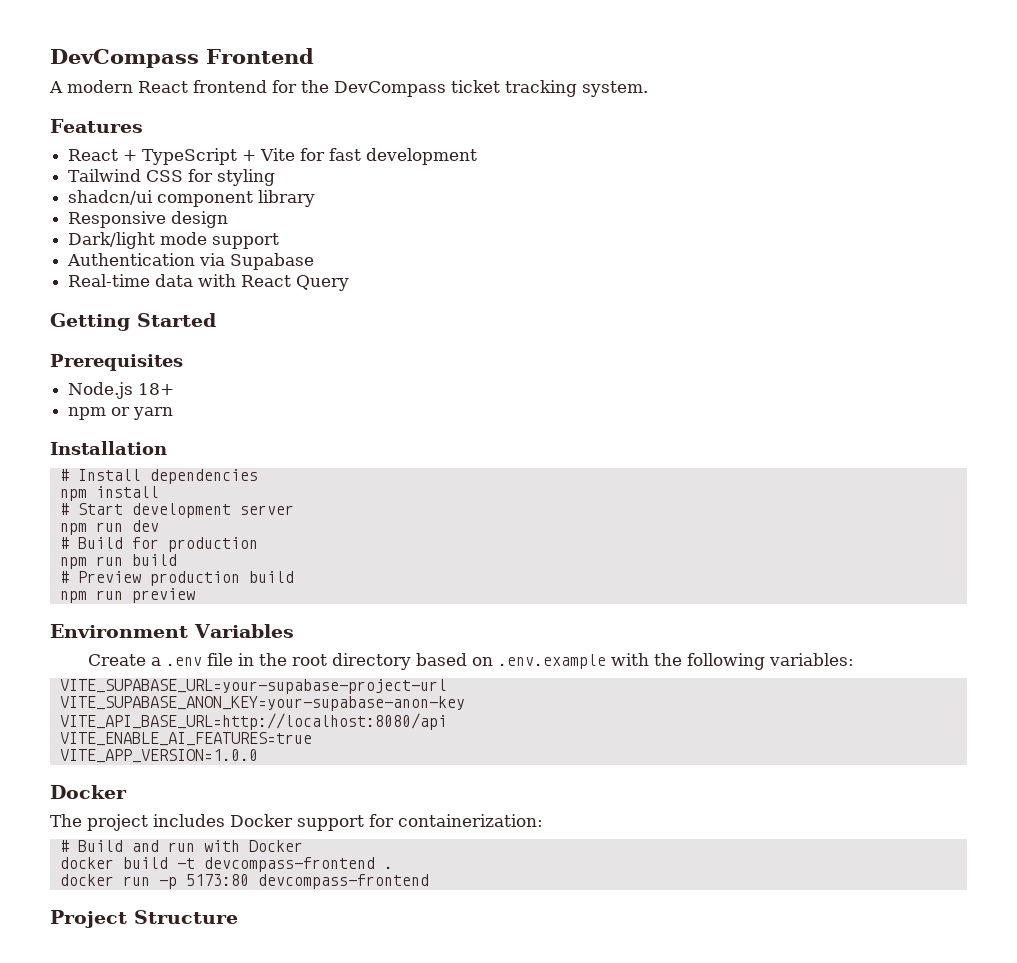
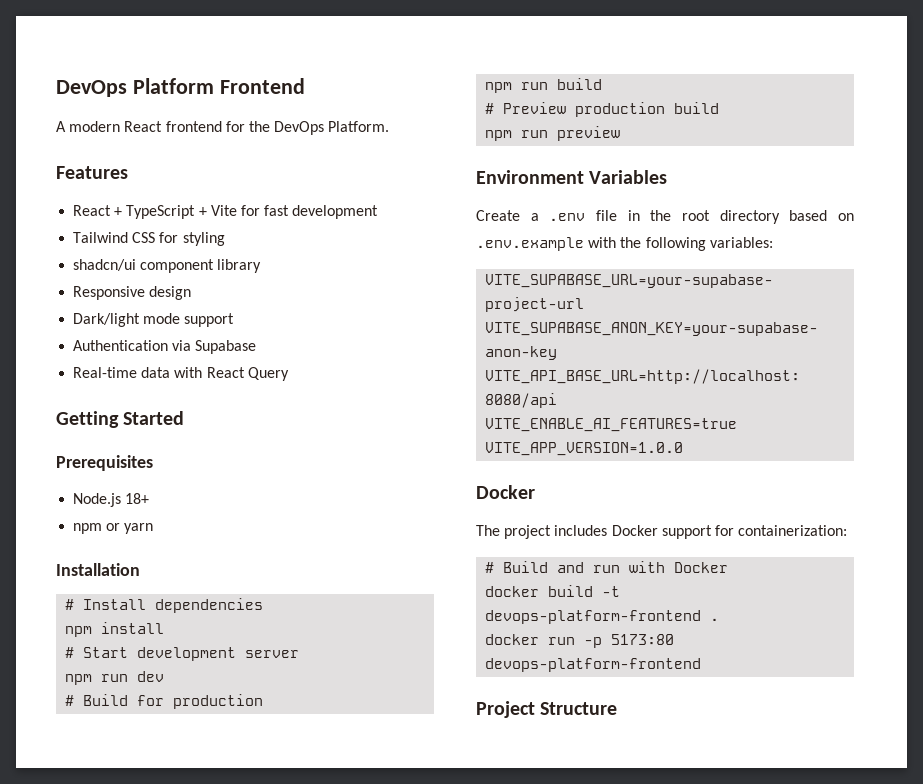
- DevCompass Frontend
+ DevOps Platform Frontend
- A modern React frontend for the DevCompass ticket tracking system.
+ A modern React frontend for the DevOps Platform.
- docker build -t devcompass-frontend .
+ docker build -t devops-platform-frontend .
- docker run -p 5173:80 devcompass-frontend
+ docker run -p 5173:80 devops-platform-frontend

